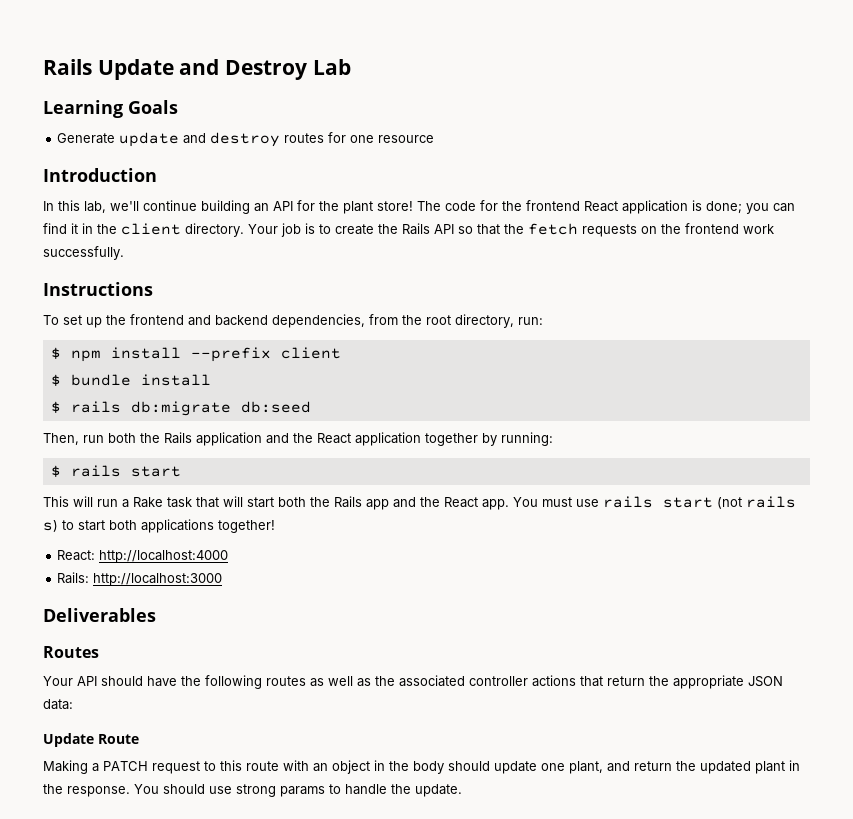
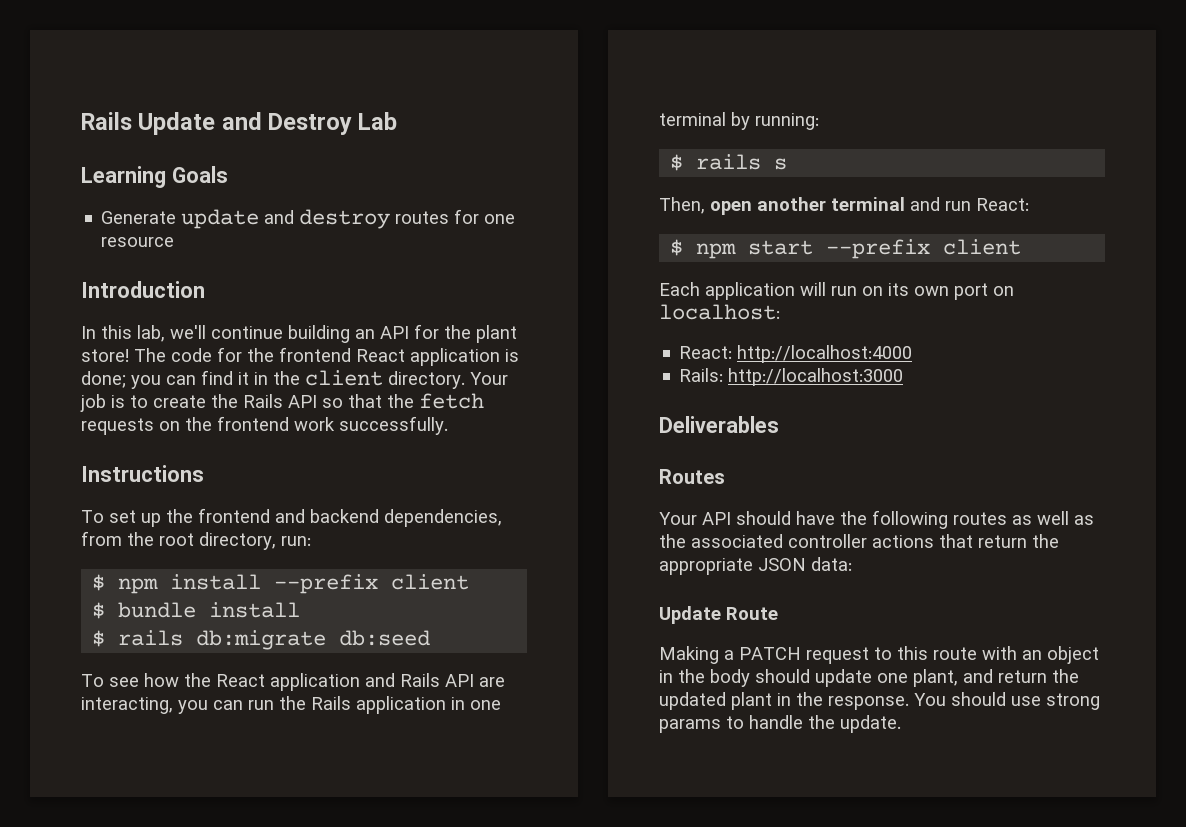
- Then, run both the Rails application and the React application together by running:
- $ rails start
- This will run a Rake task that will start both the Rails app and the React app. You must use rails start (not rails s) to start both applications together!
+ To see how the React application and Rails API are interacting, you can run the Rails application in one terminal by running:
+ $ rails s
+ Then, open another terminal and run React:
+ $ npm start --prefix client
+ Each application will run on its own port on localhost:

